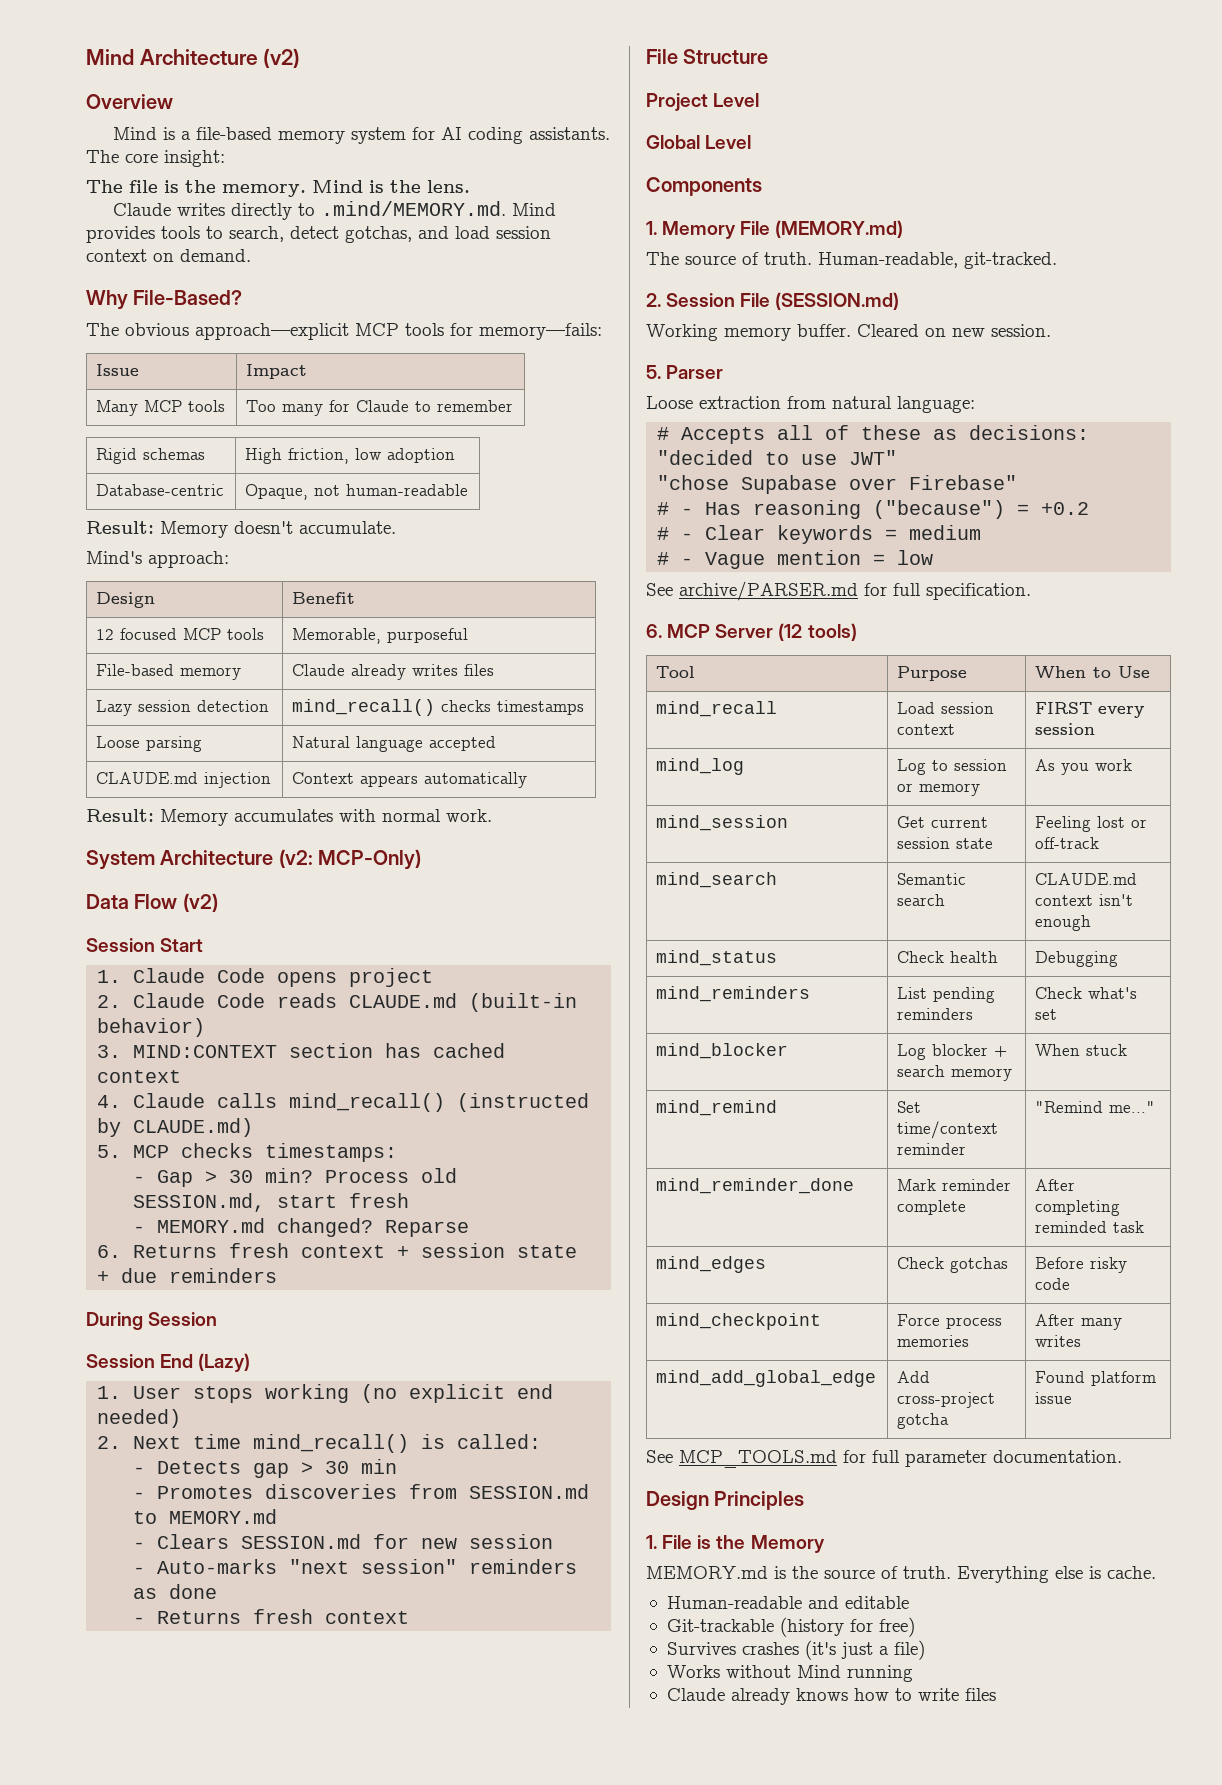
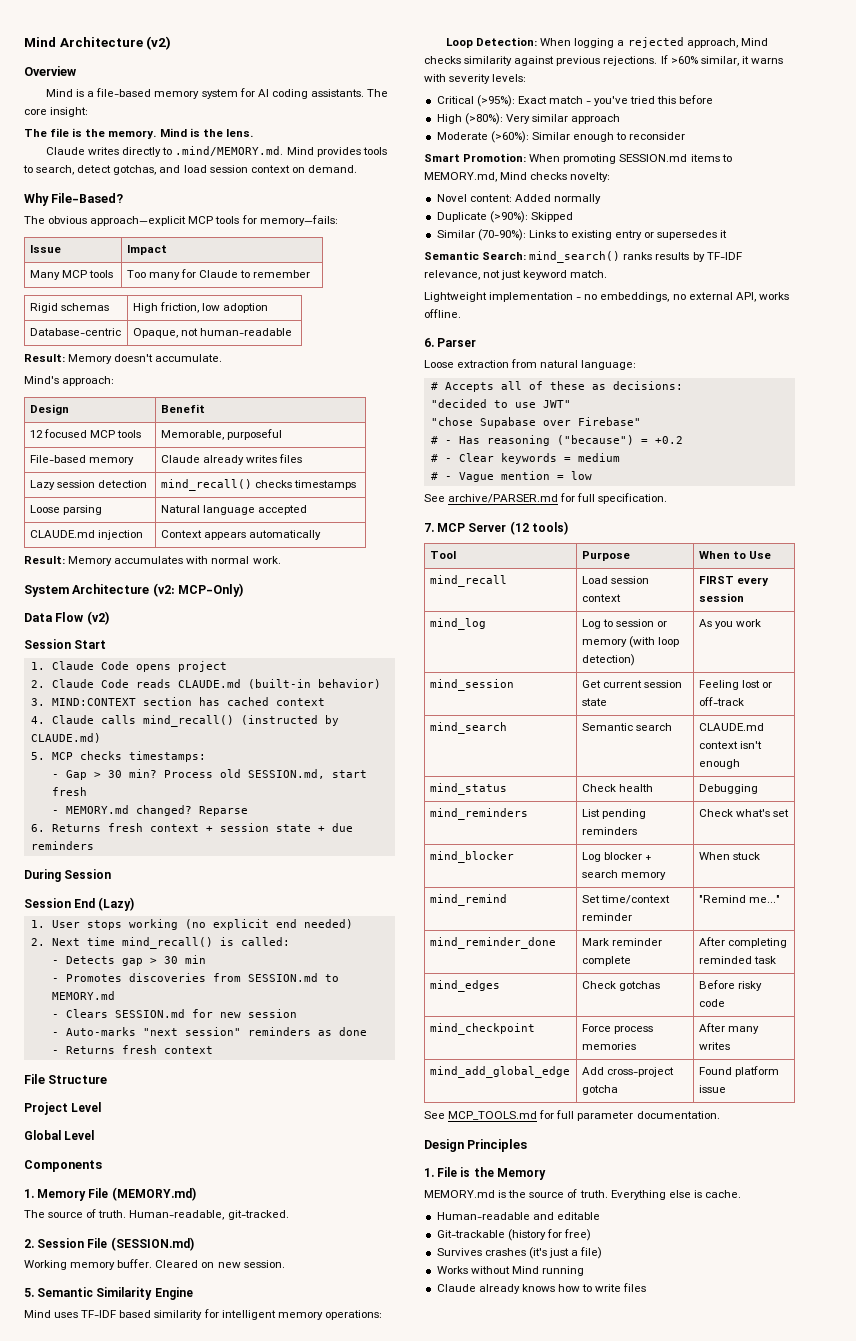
- 5. Parser
+ 5. Semantic Similarity Engine
+ Mind uses TF-IDF based similarity for intelligent memory operations:
+ Loop Detection: When logging a rejected approach, Mind checks similarity against previous rejections. If >60% similar, it warns with severity levels:
+ Critical (>95%): Exact match - you've tried this before
+ High (>80%): Very similar approach
+ Moderate (>60%): Similar enough to reconsider
+ Smart Promotion: When promoting SESSION.md items to MEMORY.md, Mind checks novelty:
+ Novel content: Added normally
+ Duplicate (>90%): Skipped
+ Similar (70-90%): Links to existing entry or supersedes it
+ Semantic Search: mind_search() ranks results by TF-IDF relevance, not just keyword match.
+ Lightweight implementation - no embeddings, no external API, works offline.
+ 6. Parser
- 6. MCP Server (12 tools)
+ 7. MCP Server (12 tools)
- mind_log | Log to session or memory | As you work
+ mind_log | Log to session or memory (with loop detection) | As you work

